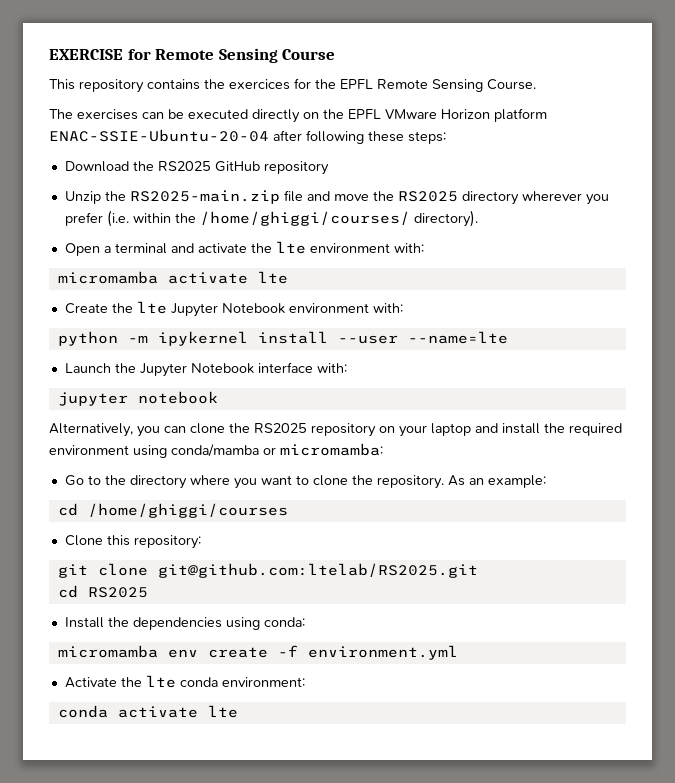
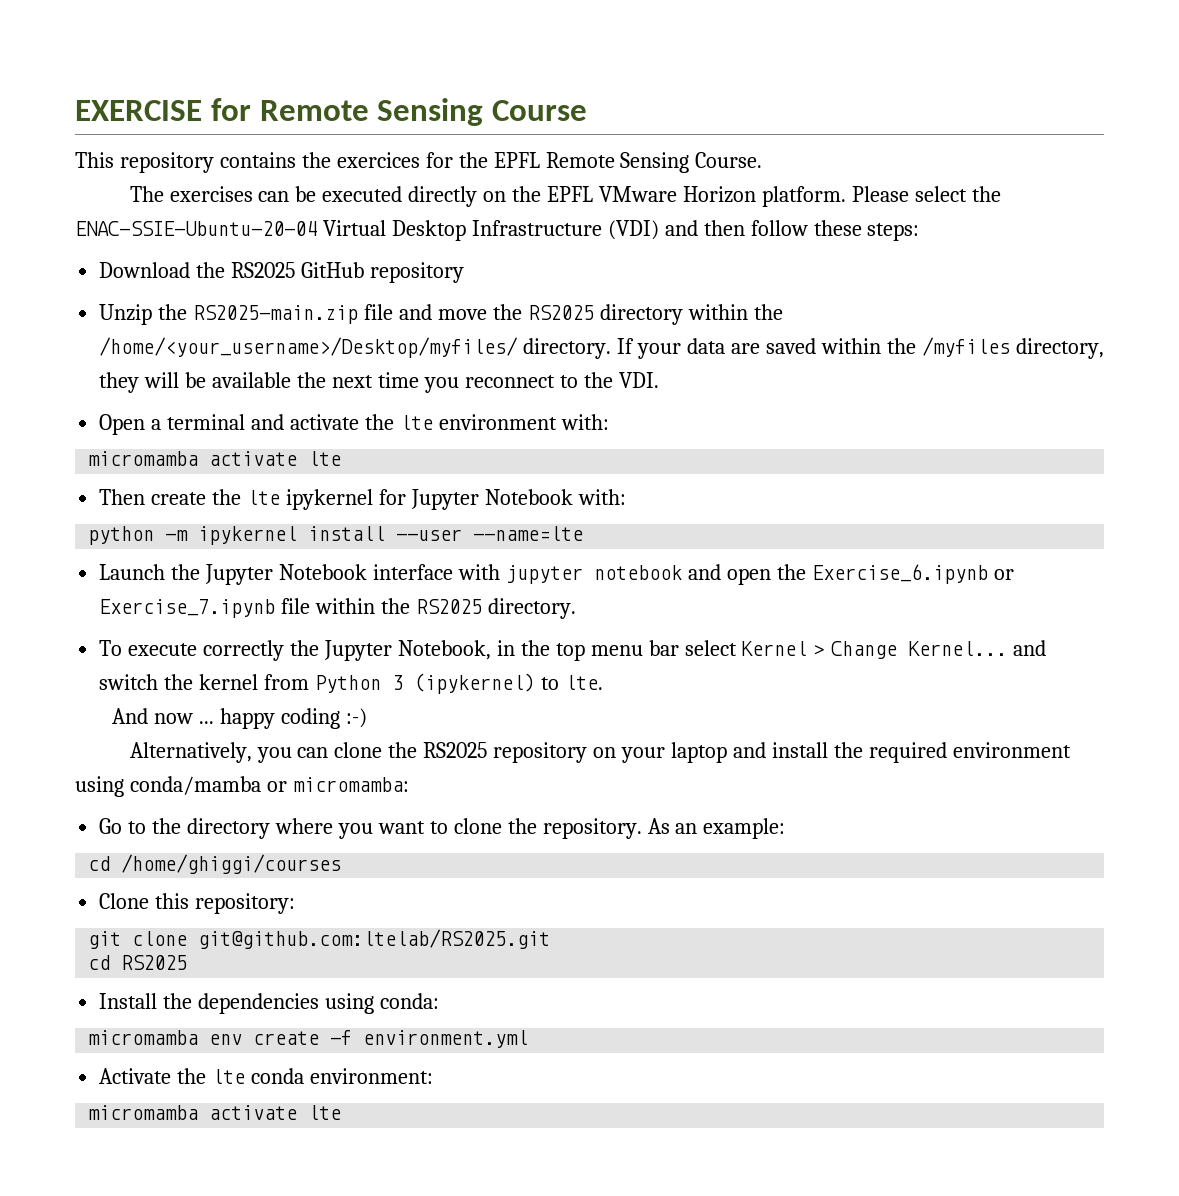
- The exercises can be executed directly on the EPFL VMware Horizon platform ENAC-SSIE-Ubuntu-20-04 after following these steps:
+ The exercises can be executed directly on the EPFL VMware Horizon platform. Please select the ENAC-SSIE-Ubuntu-20-04 Virtual Desktop Infrastructure (VDI) and then follow these steps:
- Unzip the RS2025-main.zip file and move the RS2025 directory wherever you prefer (i.e. within the /home/ghiggi/courses/ directory).
+ Unzip the RS2025-main.zip file and move the RS2025 directory within the /home/<your_username>/Desktop/myfiles/ directory. If your data are saved within the /myfiles directory, they will be available the next time you reconnect to the VDI.
- Create the lte Jupyter Notebook environment with:
+ Then create the lte ipykernel for Jupyter Notebook with:
- Launch the Jupyter Notebook interface with:
- jupyter notebook
+ Launch the Jupyter Notebook interface with jupyter notebook and open the Exercise_6.ipynb or Exercise_7.ipynb file within the RS2025 directory.
+ To execute correctly the Jupyter Notebook, in the top menu bar select Kernel > Change Kernel... and switch the kernel from Python 3 (ipykernel) to lte.
+ And now ... happy coding :-)
  Activate the lte conda environment:
- conda activate lte
+ micromamba activate lte

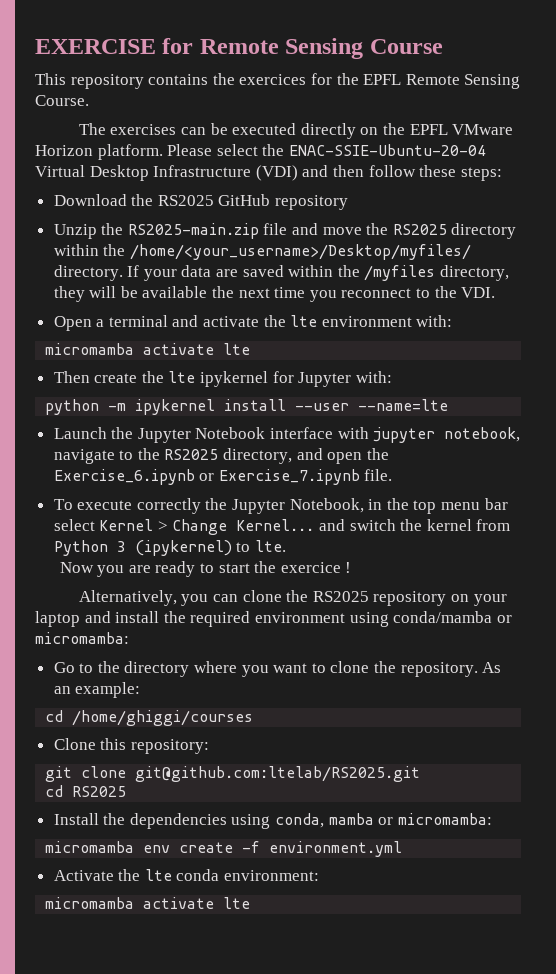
- Then create the lte ipykernel for Jupyter Notebook with:
+ Then create the lte ipykernel for Jupyter with:
- Launch the Jupyter Notebook interface with jupyter notebook and open the Exercise_6.ipynb or Exercise_7.ipynb file within the RS2025 directory.
+ Launch the Jupyter Notebook interface with jupyter notebook, navigate to the RS2025 directory, and open the Exercise_6.ipynb or Exercise_7.ipynb file.
- And now ... happy coding :-)
+ Now you are ready to start the exercice !
- Install the dependencies using conda:
+ Install the dependencies using conda, mamba or micromamba:

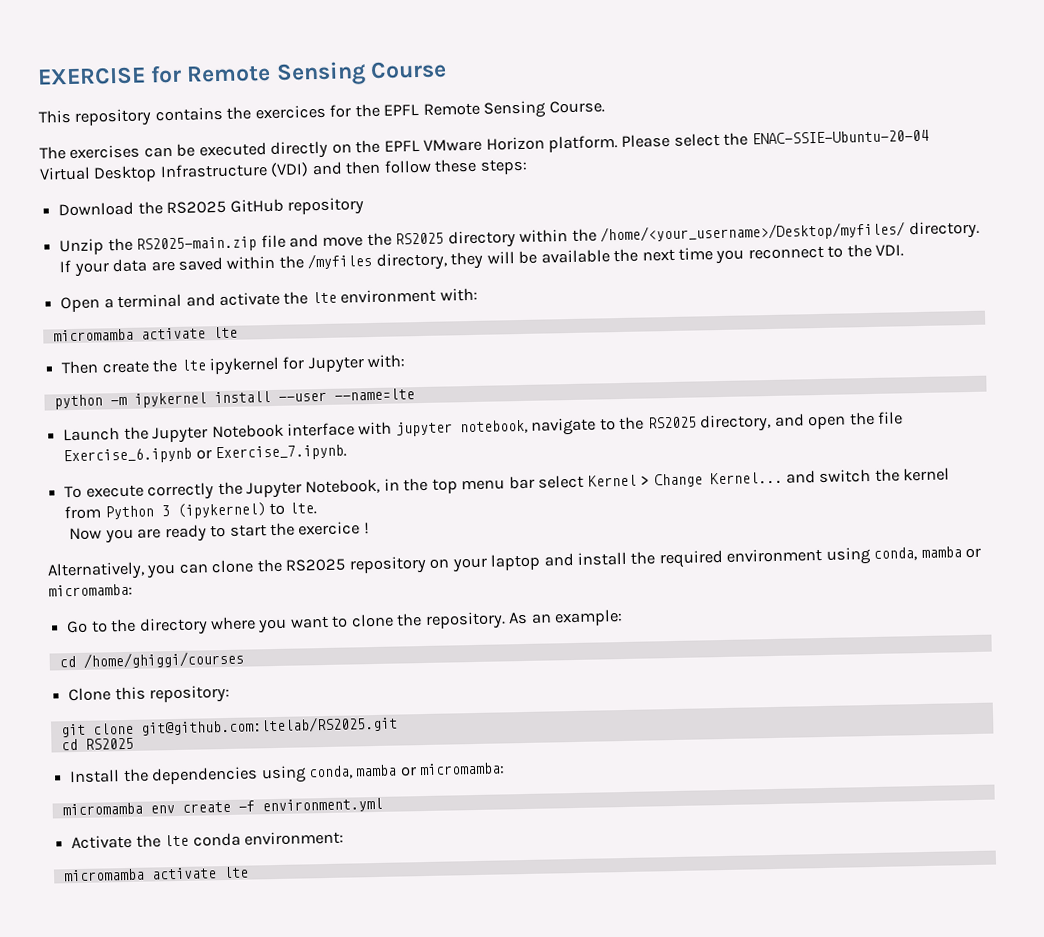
- Launch the Jupyter Notebook interface with jupyter notebook, navigate to the RS2025 directory, and open the Exercise_6.ipynb or Exercise_7.ipynb file.
+ Launch the Jupyter Notebook interface with jupyter notebook, navigate to the RS2025 directory, and open the file Exercise_6.ipynb or Exercise_7.ipynb.
- Alternatively, you can clone the RS2025 repository on your laptop and install the required environment using conda/mamba or micromamba:
+ Alternatively, you can clone the RS2025 repository on your laptop and install the required environment using conda, mamba or micromamba:

